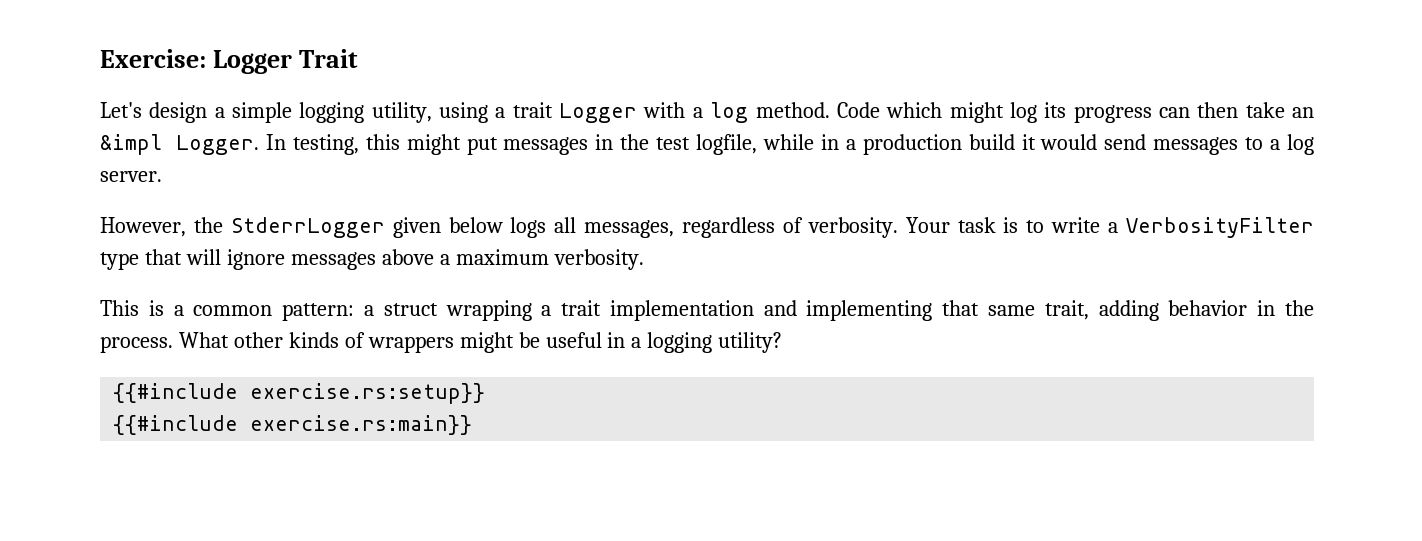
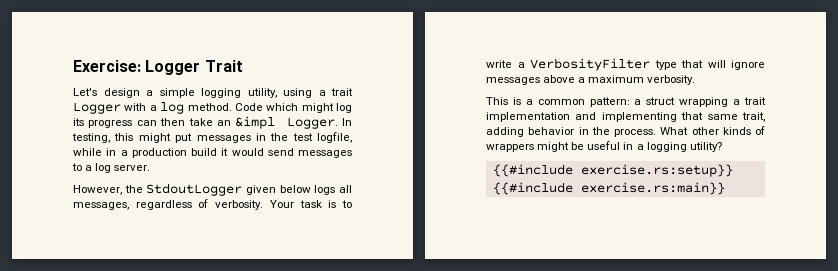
- However, the StderrLogger given below logs all messages, regardless of verbosity.
+ However, the StdoutLogger given below logs all messages, regardless of verbosity.

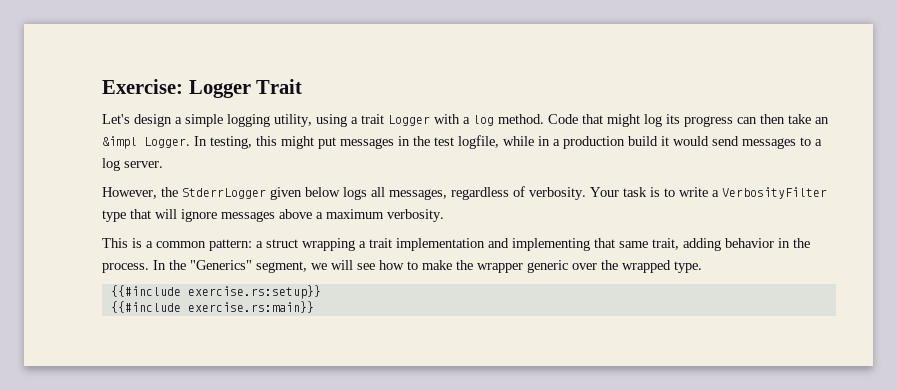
- Code which might log its progress can then take an &impl Logger.
+ Code that might log its progress can then take an &impl Logger.
- However, the StdoutLogger given below logs all messages, regardless of verbosity.
+ However, the StderrLogger given below logs all messages, regardless of verbosity.
- What other kinds of wrappers might be useful in a logging utility?
+ In the "Generics" segment, we will see how to make the wrapper generic over the wrapped type.

